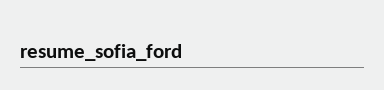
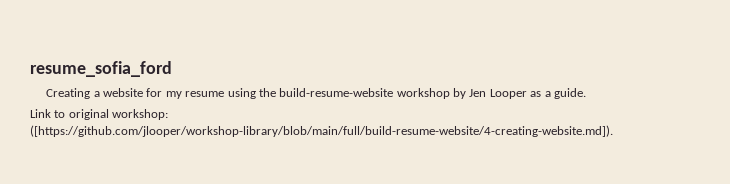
+ Creating a website for my resume using the build-resume-website workshop by Jen Looper as a guide.
+ Link to original workshop: ([https://github.com/jlooper/workshop-library/blob/main/full/build-resume-website/4-creating-website.md]).

